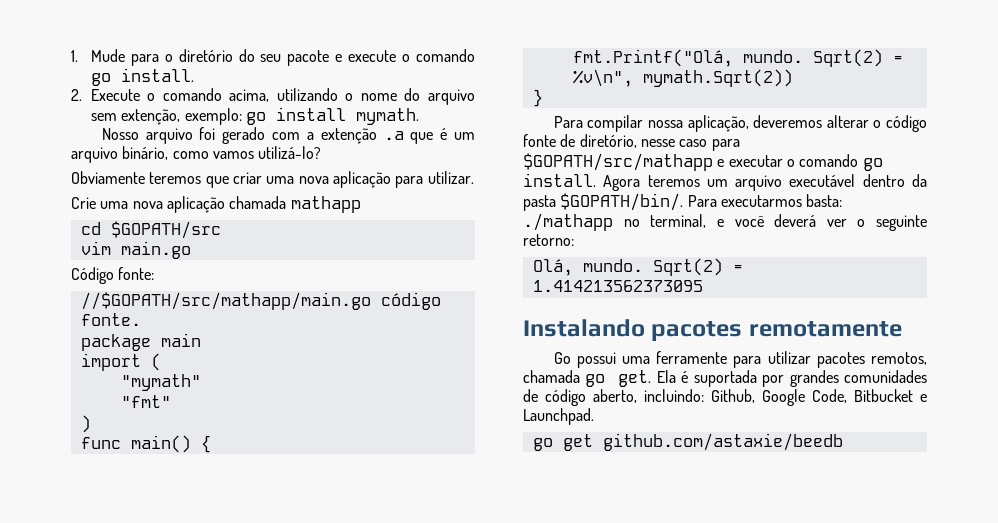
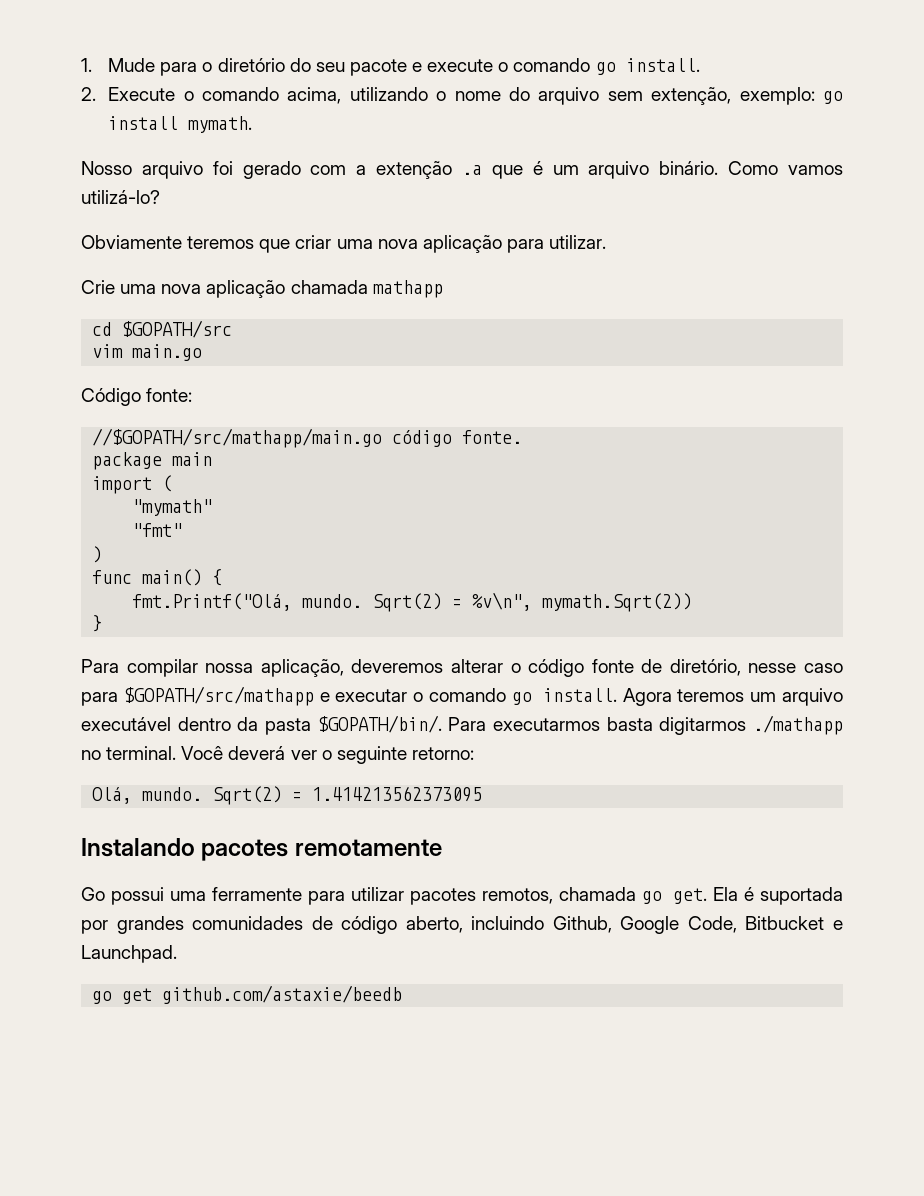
- Nosso arquivo foi gerado com a extenção .a que é um arquivo binário, como vamos utilizá-lo?
+ Nosso arquivo foi gerado com a extenção .a que é um arquivo binário. Como vamos utilizá-lo?
- Para executarmos basta: ./mathapp no terminal, e você deverá ver o seguinte retorno:
+ Para executarmos basta digitarmos ./mathapp no terminal. Você deverá ver o seguinte retorno:
- Ela é suportada por grandes comunidades de código aberto, incluindo: Github, Google Code, Bitbucket e Launchpad.
+ Ela é suportada por grandes comunidades de código aberto, incluindo Github, Google Code, Bitbucket e Launchpad.

